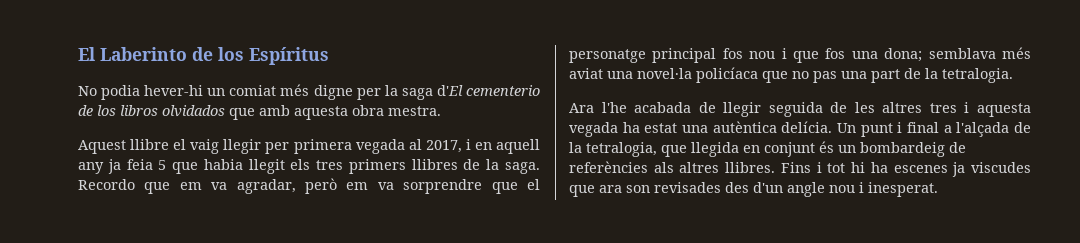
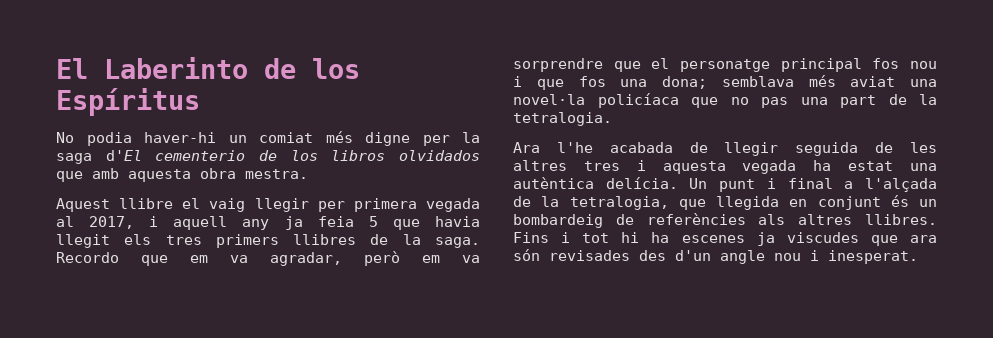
- No podia hever-hi un comiat més digne per la saga d'El cementerio de los libros olvidados que amb aquesta obra mestra.
+ No podia haver-hi un comiat més digne per la saga d'El cementerio de los libros olvidados que amb aquesta obra mestra.
- Aquest llibre el vaig llegir per primera vegada al 2017, i en aquell any ja feia 5 que habia llegit els tres primers llibres de la saga.
+ Aquest llibre el vaig llegir per primera vegada al 2017, i aquell any ja feia 5 que havia llegit els tres primers llibres de la saga.
- Fins i tot hi ha escenes ja viscudes que ara son revisades des d'un angle nou i inesperat.
+ Fins i tot hi ha escenes ja viscudes que ara són revisades des d'un angle nou i inesperat.

